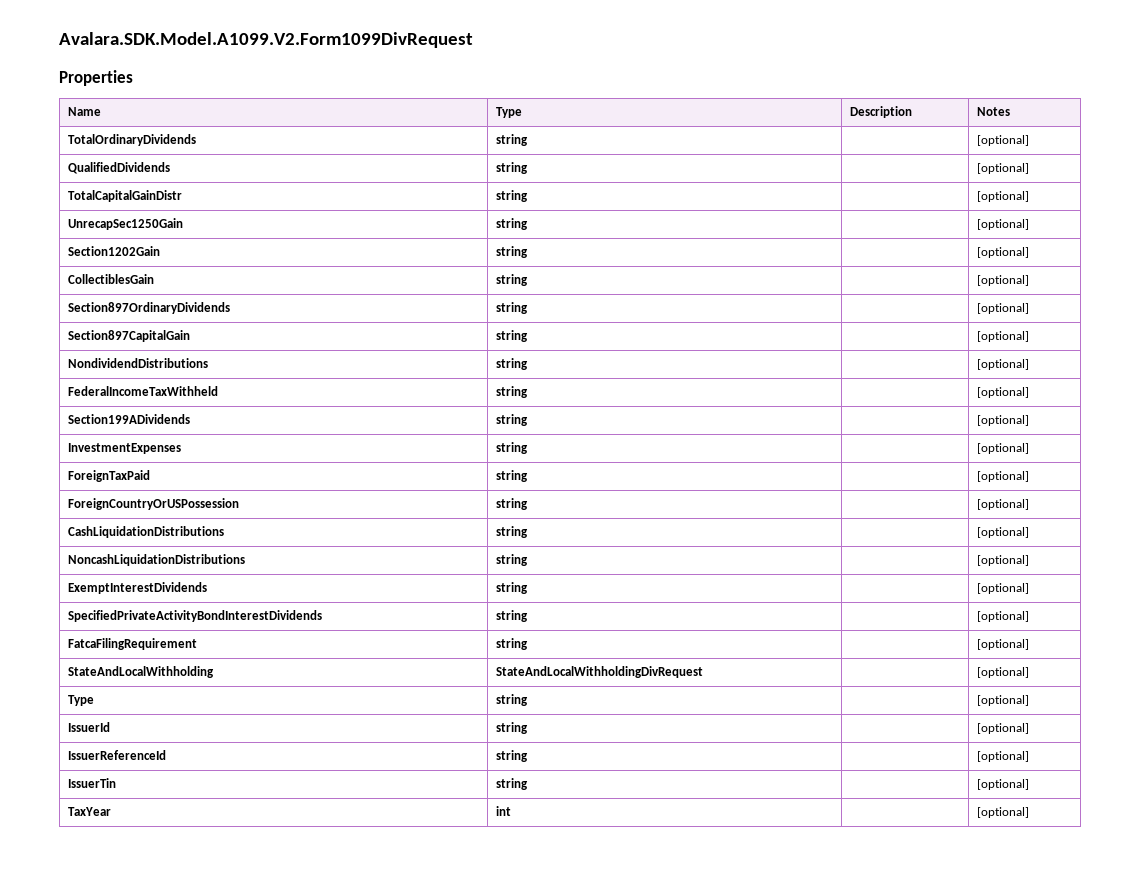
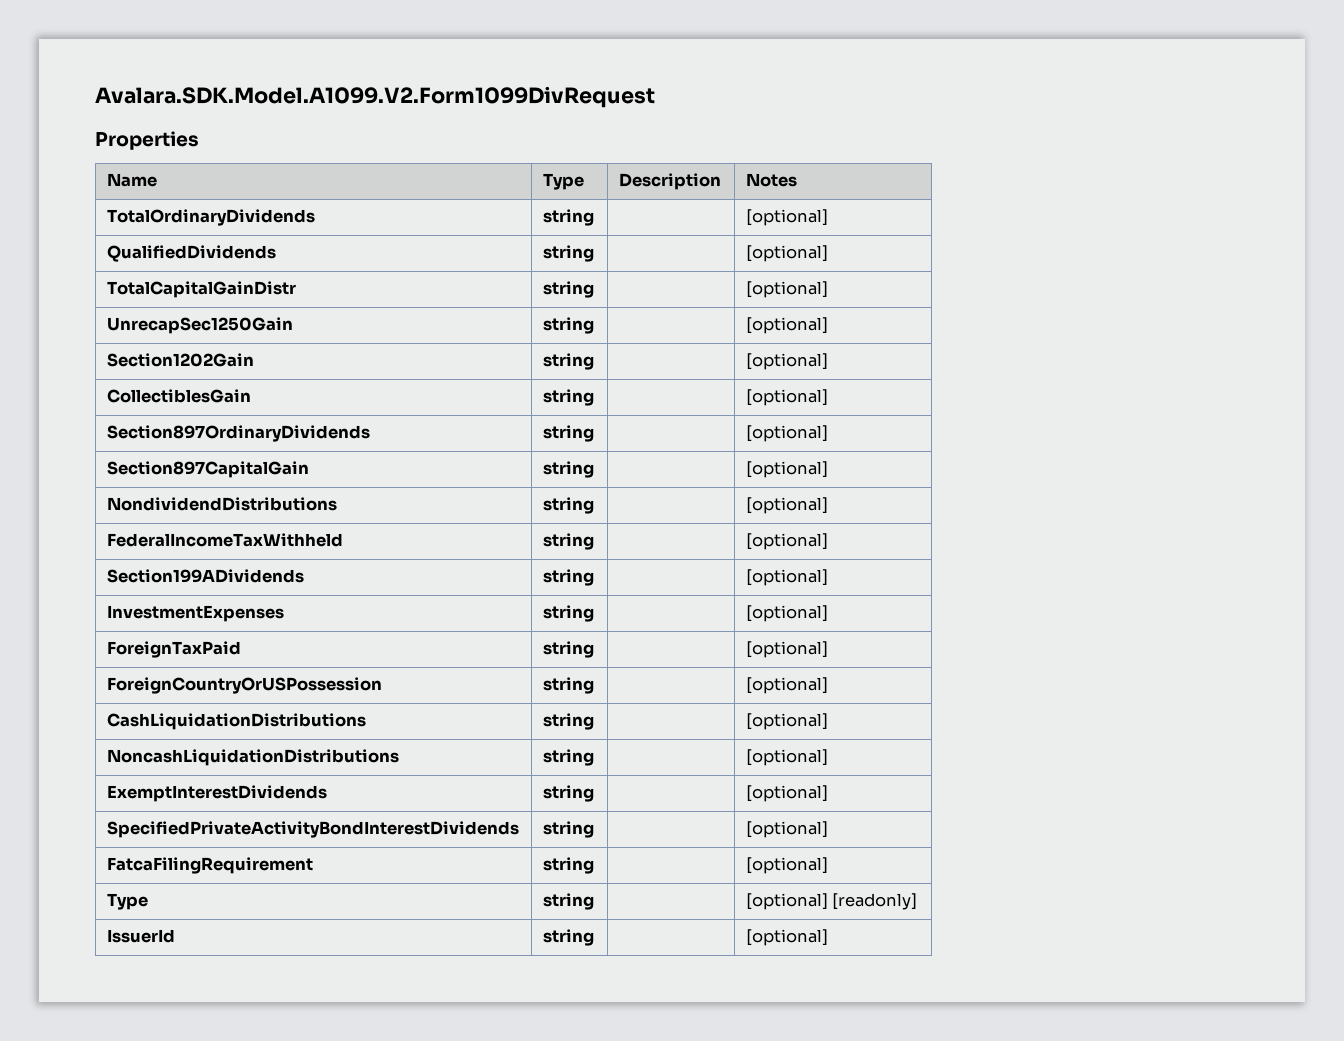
- StateAndLocalWithholding | StateAndLocalWithholdingDivRequest | | [optional]
- Type | string | | [optional]
+ Type | string | | [optional] [readonly]
- IssuerReferenceId | string | | [optional]
- IssuerTin | string | | [optional]
- TaxYear | int | | [optional]

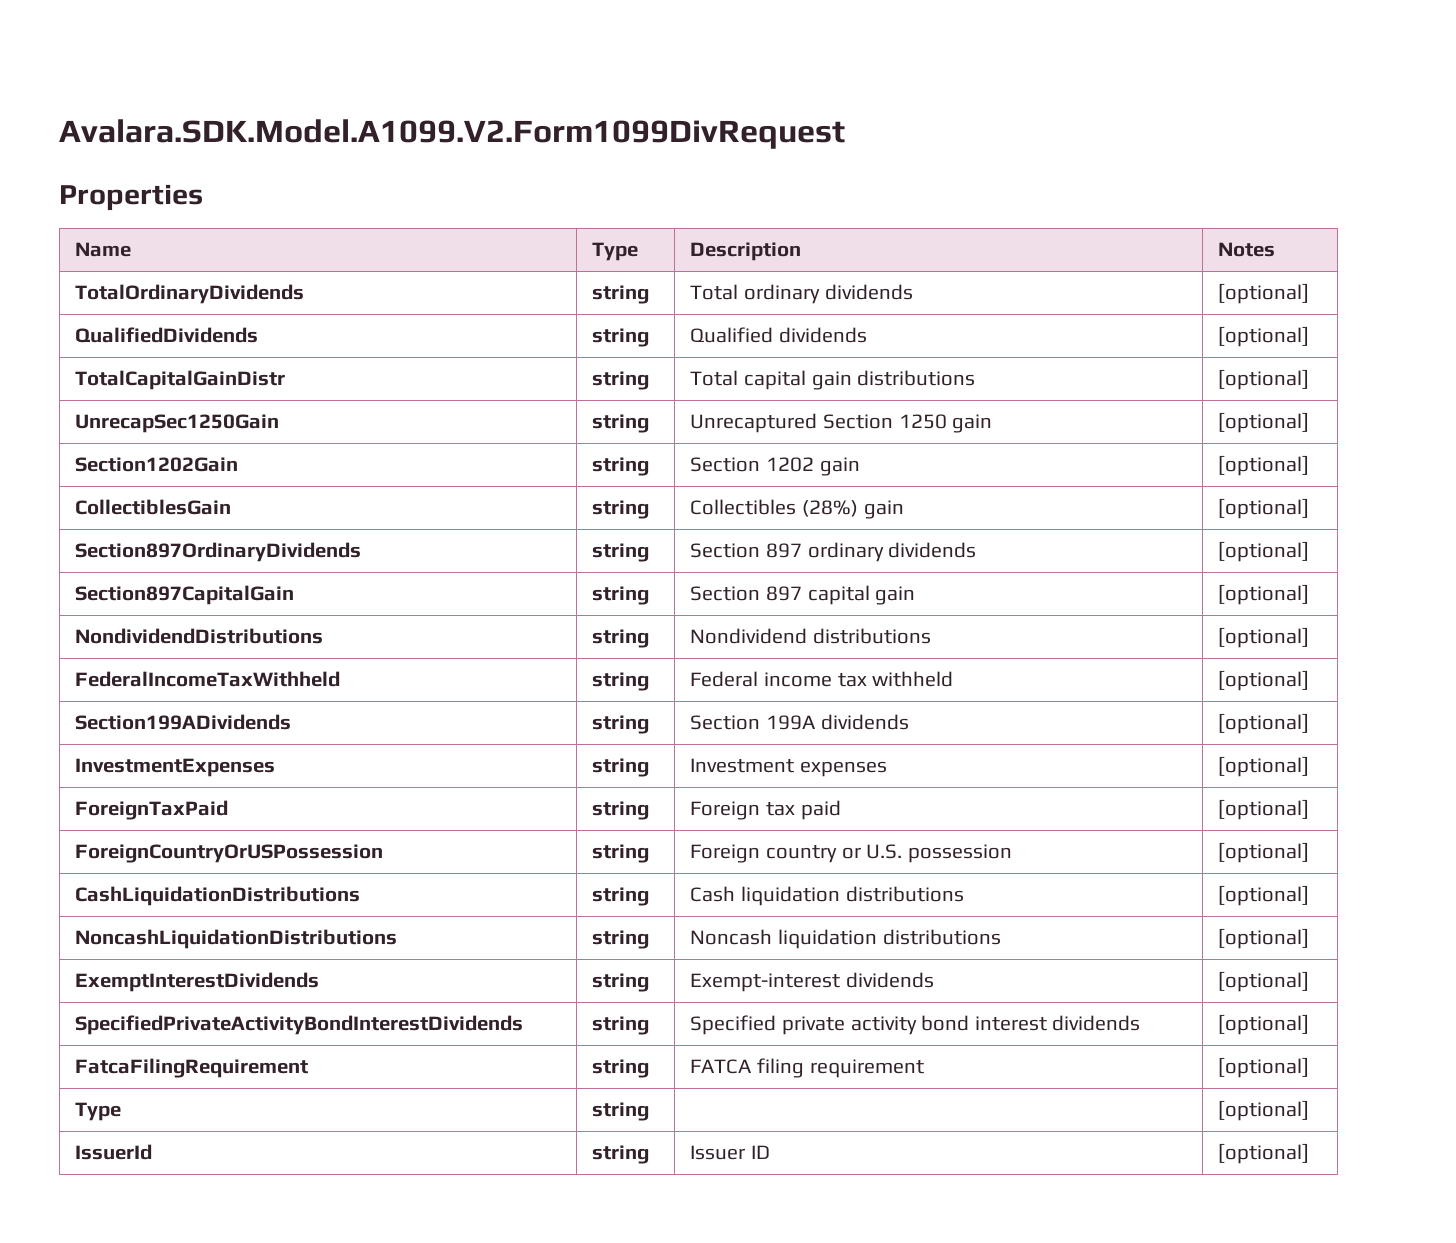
- TotalOrdinaryDividends | string | | [optional]
+ TotalOrdinaryDividends | string | Total ordinary dividends | [optional]
- QualifiedDividends | string | | [optional]
+ QualifiedDividends | string | Qualified dividends | [optional]
- TotalCapitalGainDistr | string | | [optional]
+ TotalCapitalGainDistr | string | Total capital gain distributions | [optional]
- UnrecapSec1250Gain | string | | [optional]
+ UnrecapSec1250Gain | string | Unrecaptured Section 1250 gain | [optional]
- Section1202Gain | string | | [optional]
+ Section1202Gain | string | Section 1202 gain | [optional]
- CollectiblesGain | string | | [optional]
+ CollectiblesGain | string | Collectibles (28%) gain | [optional]
- Section897OrdinaryDividends | string | | [optional]
+ Section897OrdinaryDividends | string | Section 897 ordinary dividends | [optional]
- Section897CapitalGain | string | | [optional]
+ Section897CapitalGain | string | Section 897 capital gain | [optional]
- NondividendDistributions | string | | [optional]
+ NondividendDistributions | string | Nondividend distributions | [optional]
- FederalIncomeTaxWithheld | string | | [optional]
+ FederalIncomeTaxWithheld | string | Federal income tax withheld | [optional]
- Section199ADividends | string | | [optional]
+ Section199ADividends | string | Section 199A dividends | [optional]
- InvestmentExpenses | string | | [optional]
+ InvestmentExpenses | string | Investment expenses | [optional]
- ForeignTaxPaid | string | | [optional]
+ ForeignTaxPaid | string | Foreign tax paid | [optional]
- ForeignCountryOrUSPossession | string | | [optional]
+ ForeignCountryOrUSPossession | string | Foreign country or U.S. possession | [optional]
- CashLiquidationDistributions | string | | [optional]
+ CashLiquidationDistributions | string | Cash liquidation distributions | [optional]
- NoncashLiquidationDistributions | string | | [optional]
+ NoncashLiquidationDistributions | string | Noncash liquidation distributions | [optional]
- ExemptInterestDividends | string | | [optional]
+ ExemptInterestDividends | string | Exempt-interest dividends | [optional]
- SpecifiedPrivateActivityBondInterestDividends | string | | [optional]
+ SpecifiedPrivateActivityBondInterestDividends | string | Specified private activity bond interest dividends | [optional]
- FatcaFilingRequirement | string | | [optional]
+ FatcaFilingRequirement | string | FATCA filing requirement | [optional]
- Type | string | | [optional] [readonly]
+ Type | string | | [optional]
- IssuerId | string | | [optional]
+ IssuerId | string | Issuer ID | [optional]

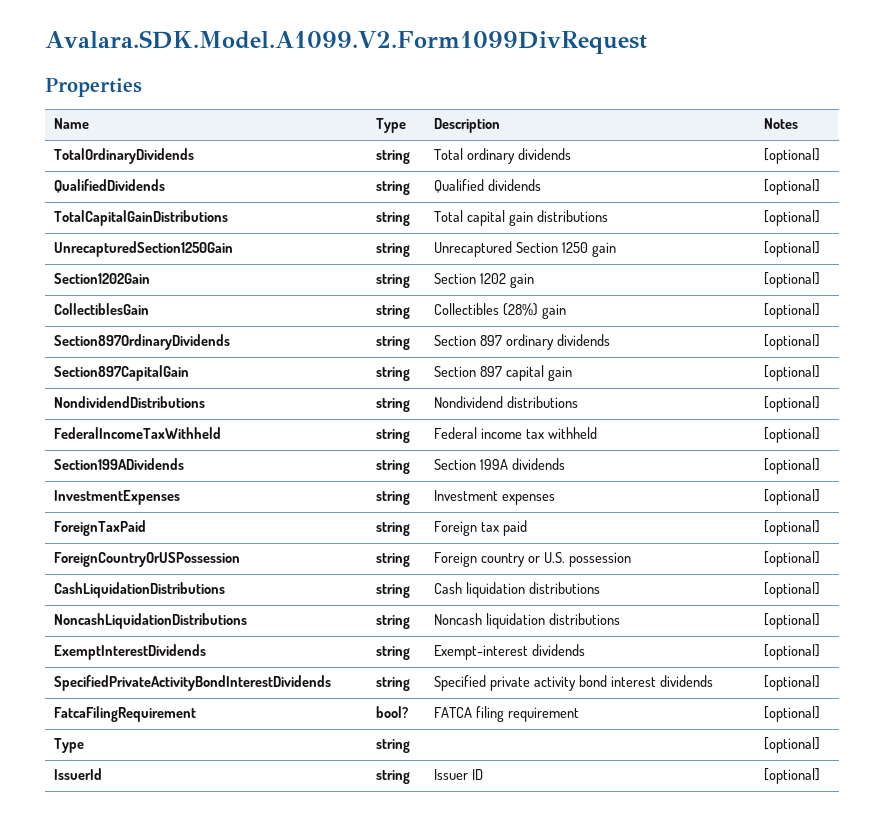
- TotalCapitalGainDistr | string | Total capital gain distributions | [optional]
+ TotalCapitalGainDistributions | string | Total capital gain distributions | [optional]
- UnrecapSec1250Gain | string | Unrecaptured Section 1250 gain | [optional]
+ UnrecapturedSection1250Gain | string | Unrecaptured Section 1250 gain | [optional]
- FatcaFilingRequirement | string | FATCA filing requirement | [optional]
+ FatcaFilingRequirement | bool? | FATCA filing requirement | [optional]

